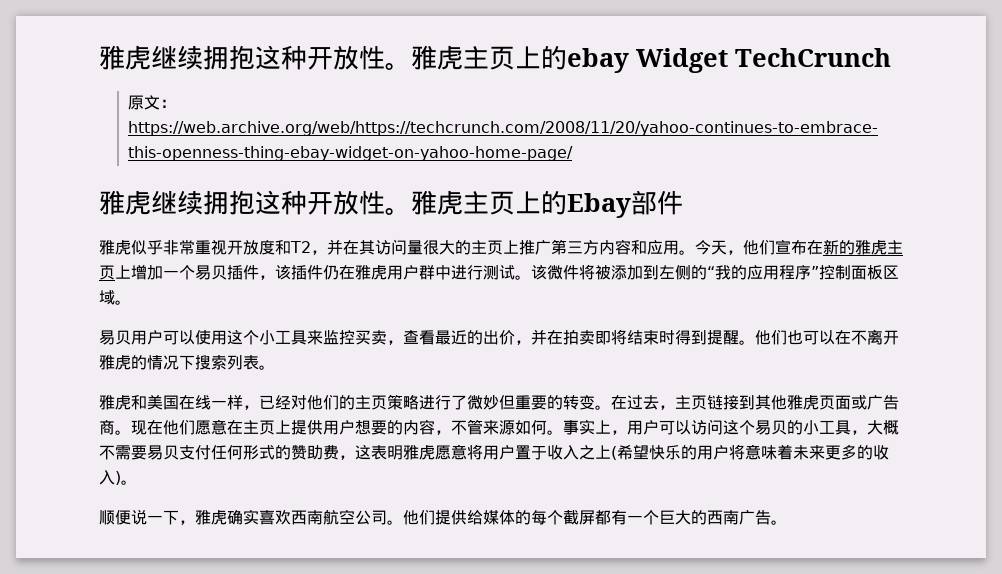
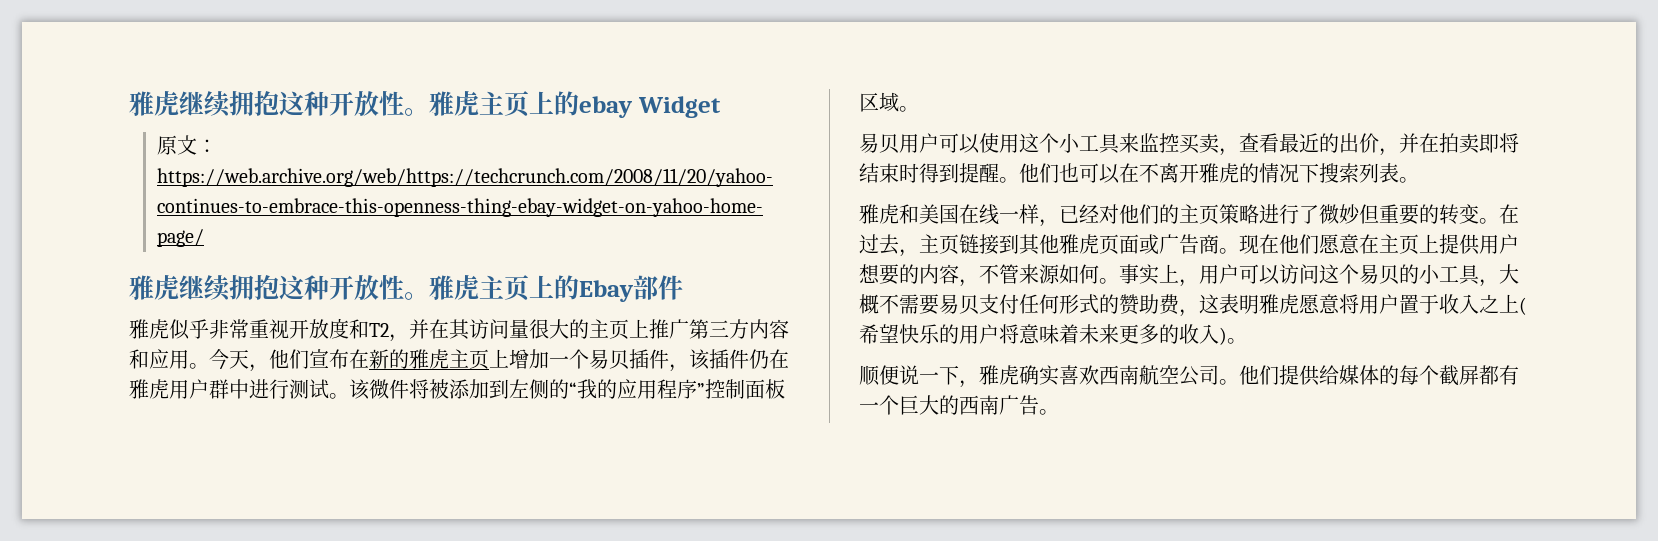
- 雅虎主页上的ebay Widget TechCrunch
+ 雅虎主页上的ebay Widget

